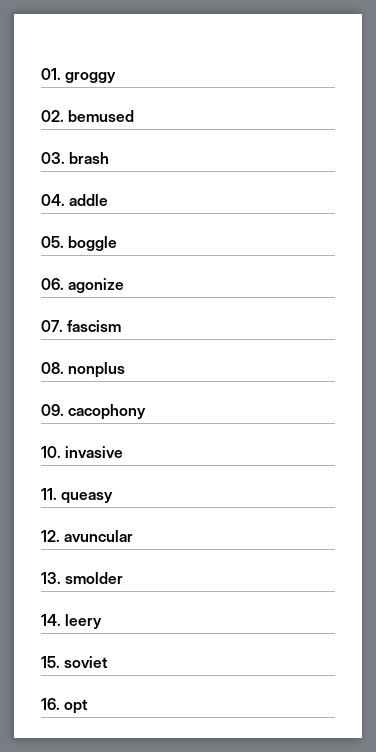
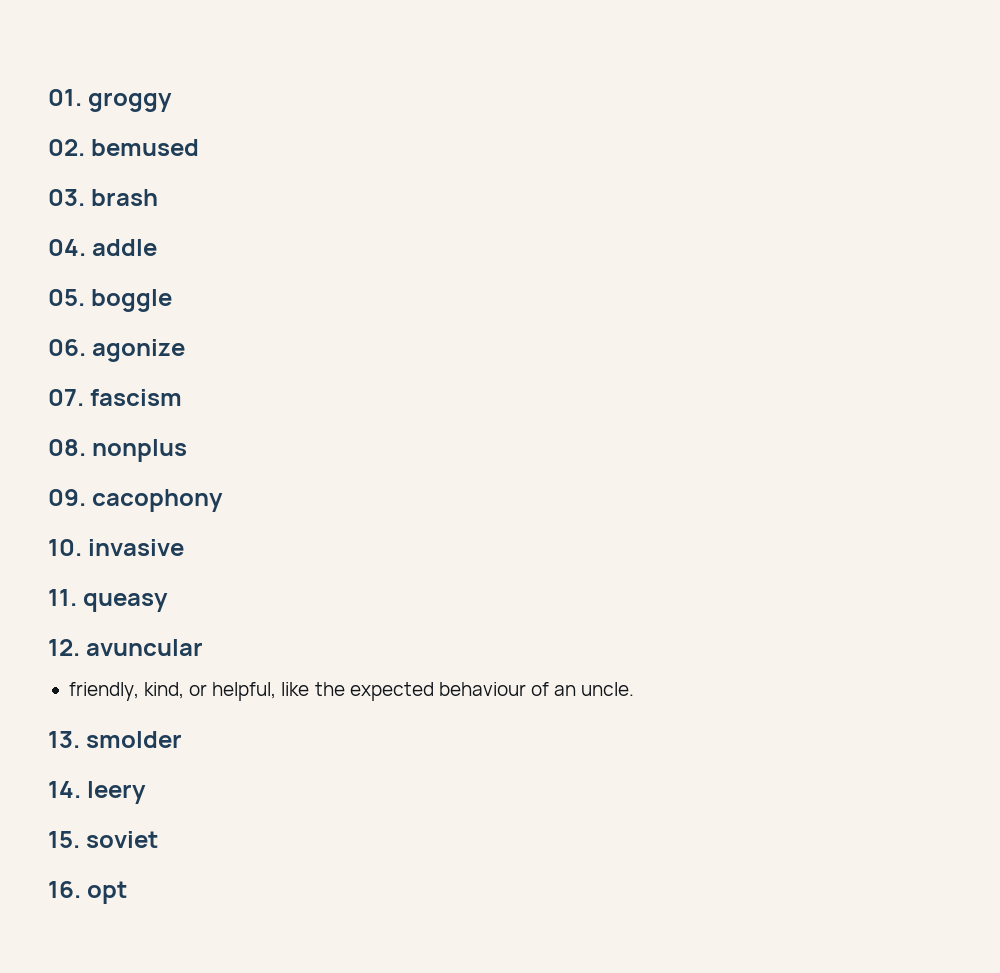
+ friendly, kind, or helpful, like the expected behaviour of an uncle.

